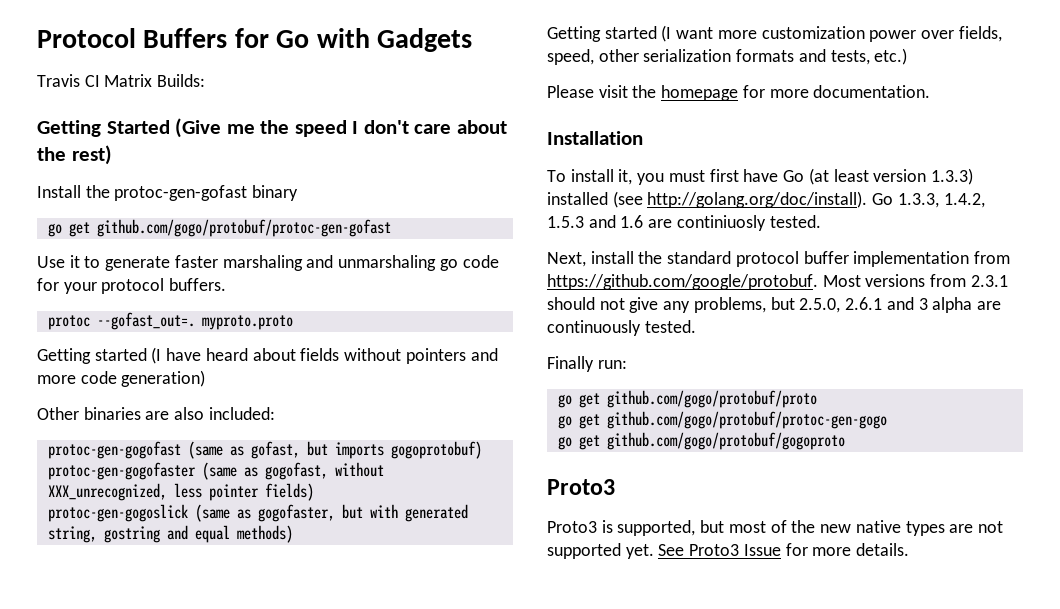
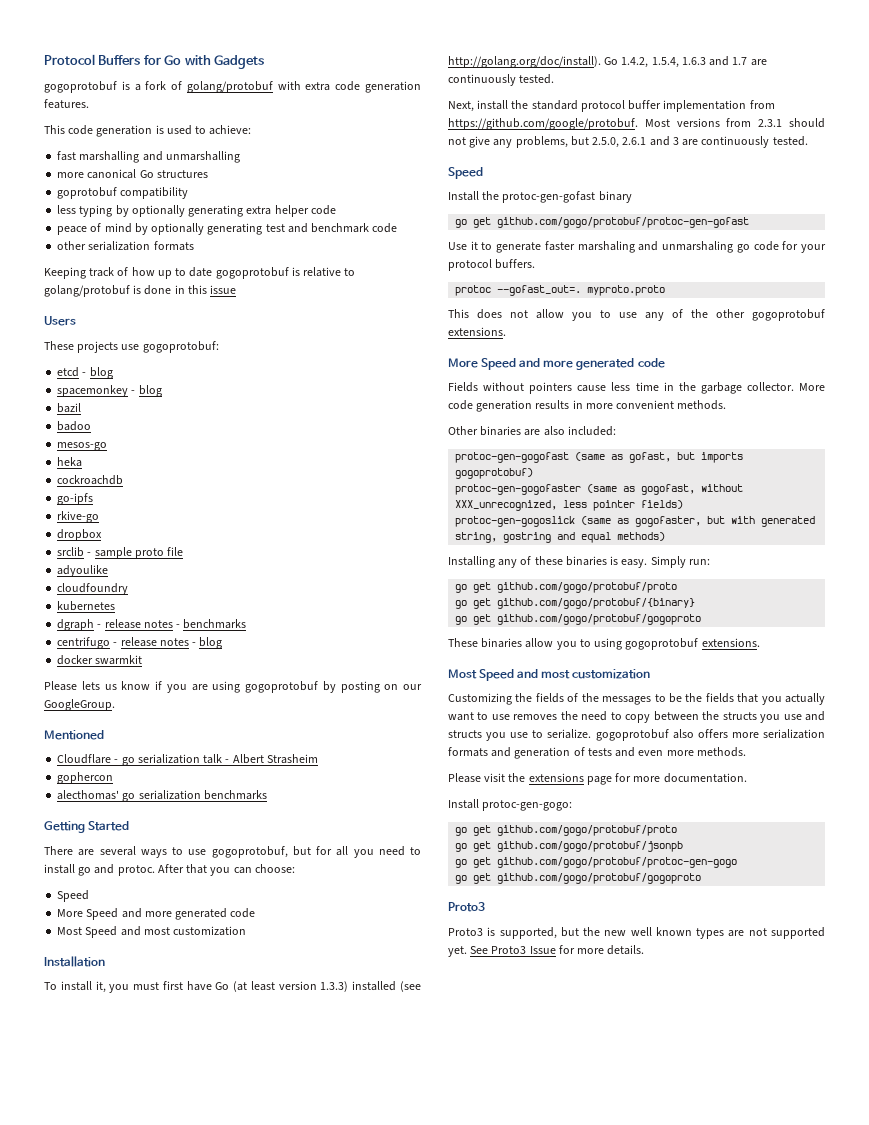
- Travis CI Matrix Builds:
- Getting Started (Give me the speed I don't care about the rest)
+ gogoprotobuf is a fork of golang/protobuf with extra code generation features.
+ This code generation is used to achieve:
+ fast marshalling and unmarshalling
+ more canonical Go structures
+ goprotobuf compatibility
+ less typing by optionally generating extra helper code
+ peace of mind by optionally generating test and benchmark code
+ other serialization formats
+ Keeping track of how up to date gogoprotobuf is relative to golang/protobuf is done in this issue
+ Users
+ These projects use gogoprotobuf:
+ etcd - blog
+ spacemonkey - blog
+ bazil
+ badoo
+ mesos-go
+ heka
+ cockroachdb
+ go-ipfs
+ rkive-go
+ dropbox
+ srclib - sample proto file
+ adyoulike
+ cloudfoundry
+ kubernetes
+ dgraph - release notes - benchmarks
+ centrifugo - release notes - blog
+ docker swarmkit
+ Please lets us know if you are using gogoprotobuf by posting on our GoogleGroup.
+ Mentioned
+ Cloudflare - go serialization talk - Albert Strasheim
+ gophercon
+ alecthomas' go serialization benchmarks
+ Getting Started
+ There are several ways to use gogoprotobuf, but for all you need to install go and protoc. After that you can choose:
+ Speed
+ More Speed and more generated code
+ Most Speed and most customization
+ Installation
+ To install it, you must first have Go (at least version 1.3.3) installed (see http://golang.org/doc/install). Go 1.4.2, 1.5.4, 1.6.3 and 1.7 are continuously tested.
+ Next, install the standard protocol buffer implementation from https://github.com/google/protobuf. Most versions from 2.3.1 should not give any problems, but 2.5.0, 2.6.1 and 3 are continuously tested.
+ Speed
- Getting started (I have heard about fields without pointers and more code generation)
+ This does not allow you to use any of the other gogoprotobuf extensions.
+ More Speed and more generated code
+ Fields without pointers cause less time in the garbage collector. More code generation results in more convenient methods.
- Getting started (I want more customization power over fields, speed, other serialization formats and tests, etc.)
- Please visit the homepage for more documentation.
- Installation
- To install it, you must first have Go (at least version 1.3.3) installed (see http://golang.org/doc/install). Go 1.3.3, 1.4.2, 1.5.3 and 1.6 are continiuosly tested.
- Next, install the standard protocol buffer implementation from https://github.com/google/protobuf. Most versions from 2.3.1 should not give any problems, but 2.5.0, 2.6.1 and 3 alpha are continuously tested.
- Finally run:
+ Installing any of these binaries is easy. Simply run:
  go get github.com/gogo/protobuf/proto
+ go get github.com/gogo/protobuf/{binary}
+ go get github.com/gogo/protobuf/gogoproto
+ These binaries allow you to using gogoprotobuf extensions.
+ Most Speed and most customization
+ Customizing the fields of the messages to be the fields that you actually want to use removes the need to copy between the structs you use and structs you use to serialize. gogoprotobuf also offers more serialization formats and generation of tests and even more methods.
+ Please visit the extensions page for more documentation.
+ Install protoc-gen-gogo:
+ go get github.com/gogo/protobuf/proto
+ go get github.com/gogo/protobuf/jsonpb
- Proto3 is supported, but most of the new native types are not supported yet.
+ Proto3 is supported, but the new well known types are not supported yet.

